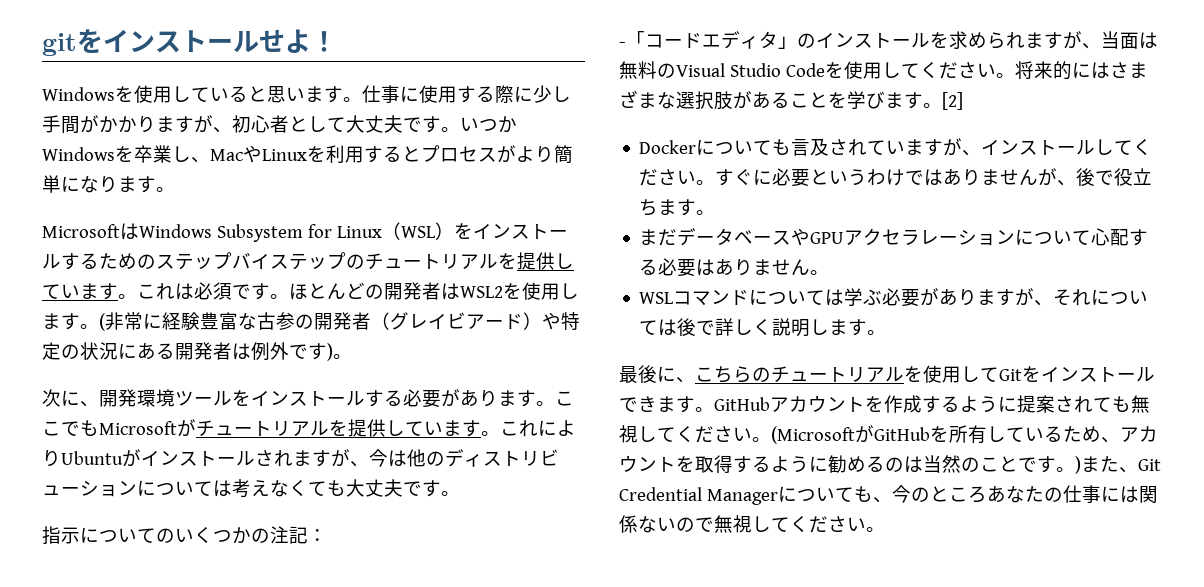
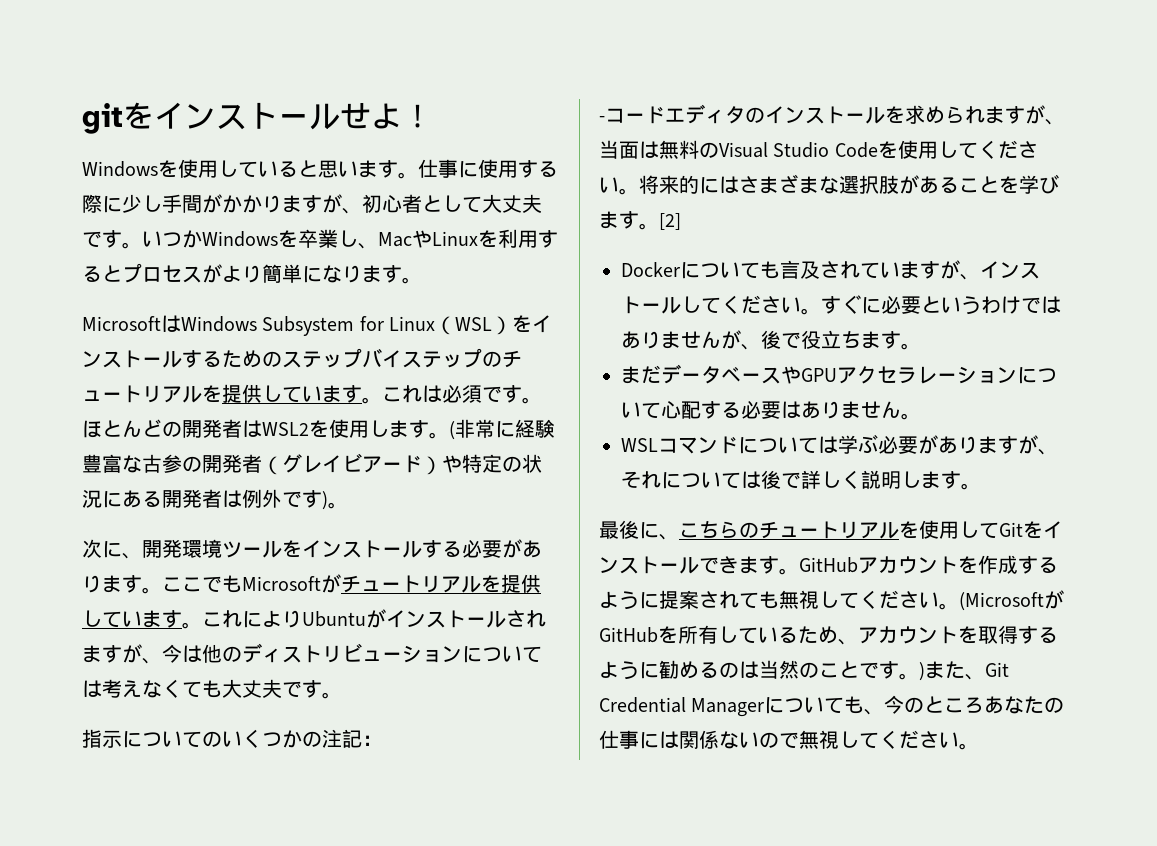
- -「コードエディタ」のインストールを求められますが、当面は無料のVisual Studio Codeを使用してください。
+ -コードエディタのインストールを求められますが、当面は無料のVisual Studio Codeを使用してください。

